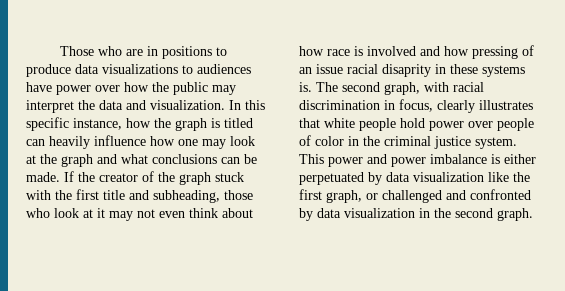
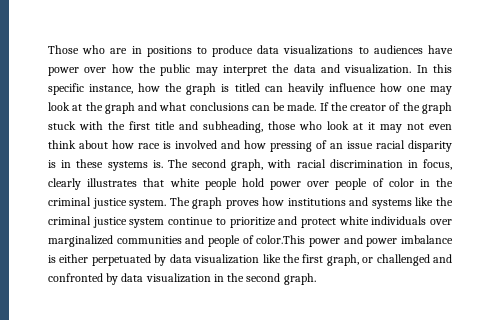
- If the creator of the graph stuck with the first title and subheading, those who look at it may not even think about how race is involved and how pressing of an issue racial disaprity in these systems is.
+ If the creator of the graph stuck with the first title and subheading, those who look at it may not even think about how race is involved and how pressing of an issue racial disparity is in these systems is.
- This power and power imbalance is either perpetuated by data visualization like the first graph, or challenged and confronted by data visualization in the second graph.
+ The graph proves how institutions and systems like the criminal justice system continue to prioritize and protect white individuals over marginalized communities and people of color.This power and power imbalance is either perpetuated by data visualization like the first graph, or challenged and confronted by data visualization in the second graph.

